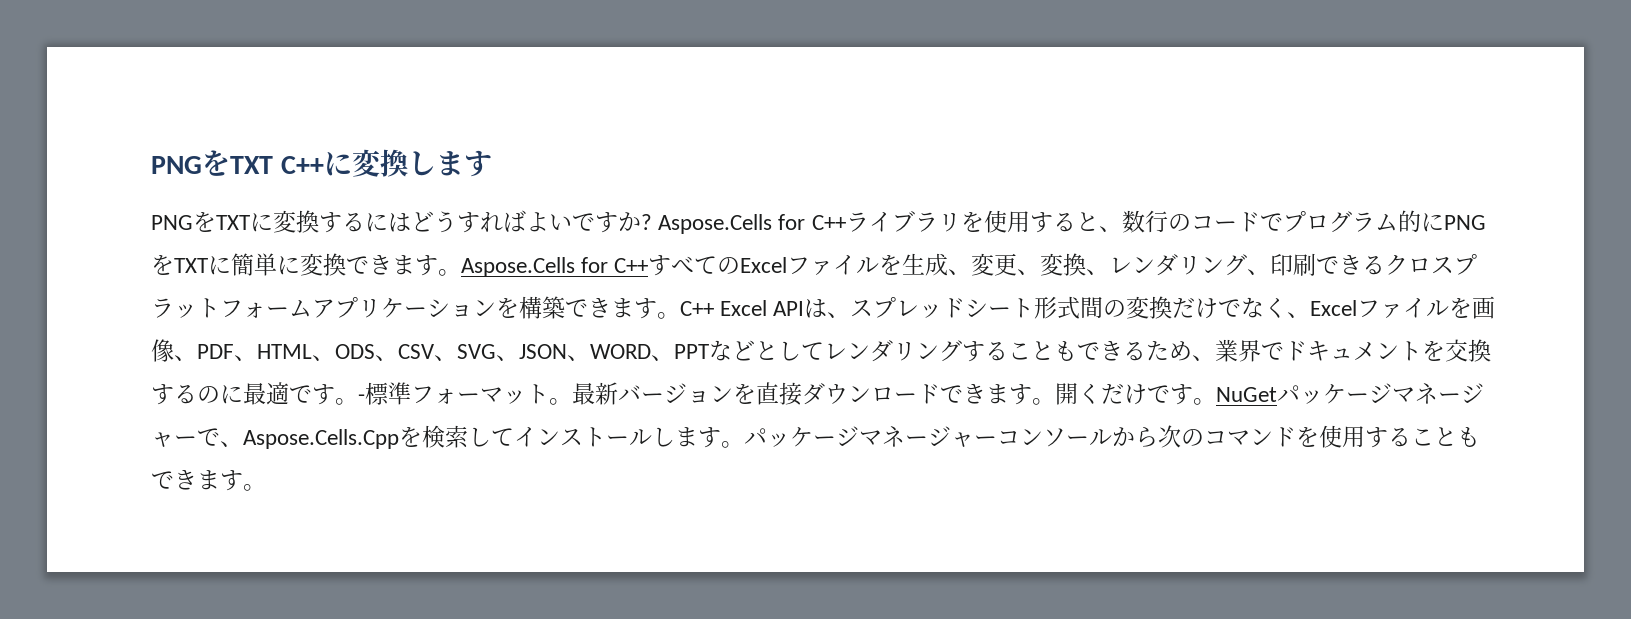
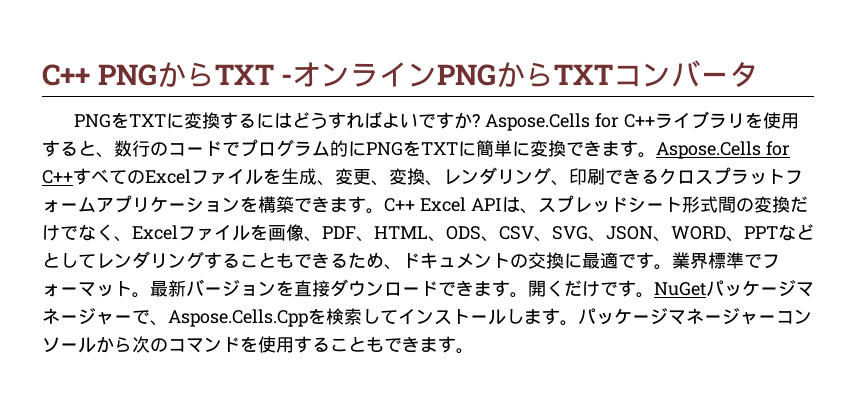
- PNGをTXT C++に変換します
+ C++ PNGからTXT -オンラインPNGからTXTコンバータ
- C++ Excel APIは、スプレッドシート形式間の変換だけでなく、Excelファイルを画像、PDF、HTML、ODS、CSV、SVG、JSON、WORD、PPTなどとしてレンダリングすることもできるため、業界でドキュメントを交換するのに最適です。
+ C++ Excel APIは、スプレッドシート形式間の変換だけでなく、Excelファイルを画像、PDF、HTML、ODS、CSV、SVG、JSON、WORD、PPTなどとしてレンダリングすることもできるため、ドキュメントの交換に最適です。
- -標準フォーマット。
+ 業界標準でフォーマット。

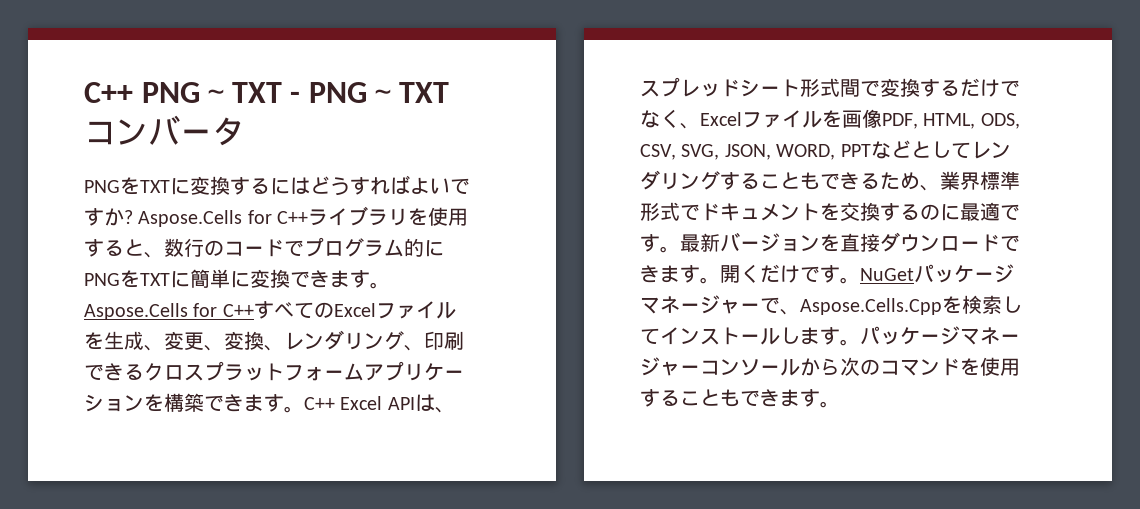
- C++ PNGからTXT -オンラインPNGからTXTコンバータ
+ C++ PNG～TXT - PNG～TXTコンバータ
- C++ Excel APIは、スプレッドシート形式間の変換だけでなく、Excelファイルを画像、PDF、HTML、ODS、CSV、SVG、JSON、WORD、PPTなどとしてレンダリングすることもできるため、ドキュメントの交換に最適です。業界標準でフォーマット。
+ C++ Excel APIは、スプレッドシート形式間で変換するだけでなく、Excelファイルを画像PDF, HTML, ODS, CSV, SVG, JSON, WORD, PPTなどとしてレンダリングすることもできるため、業界標準形式でドキュメントを交換するのに最適です。

